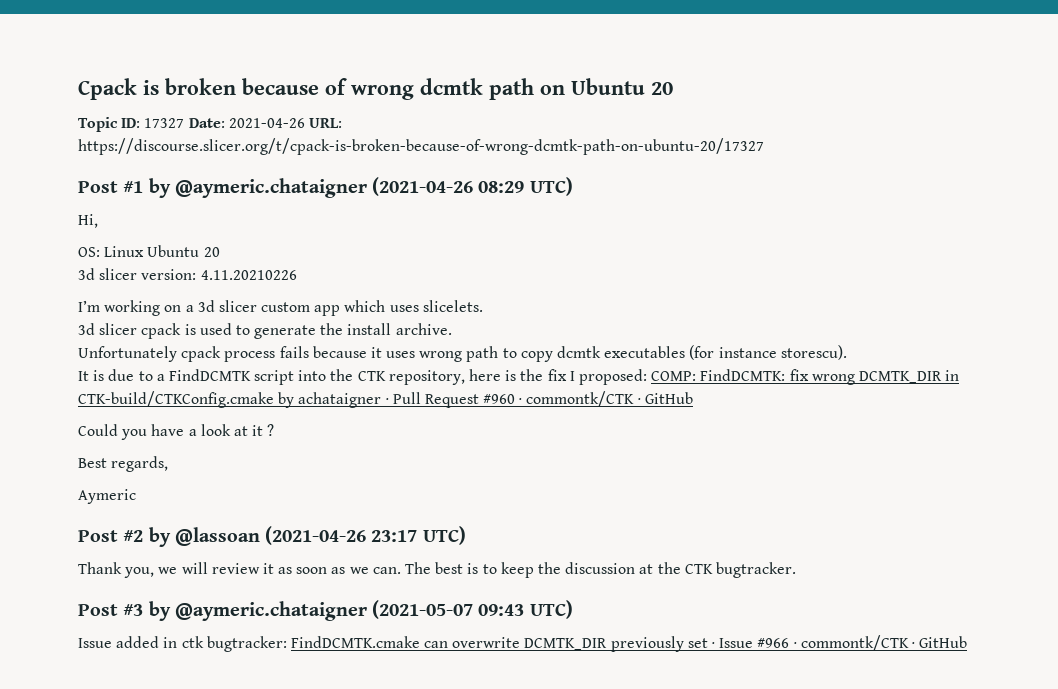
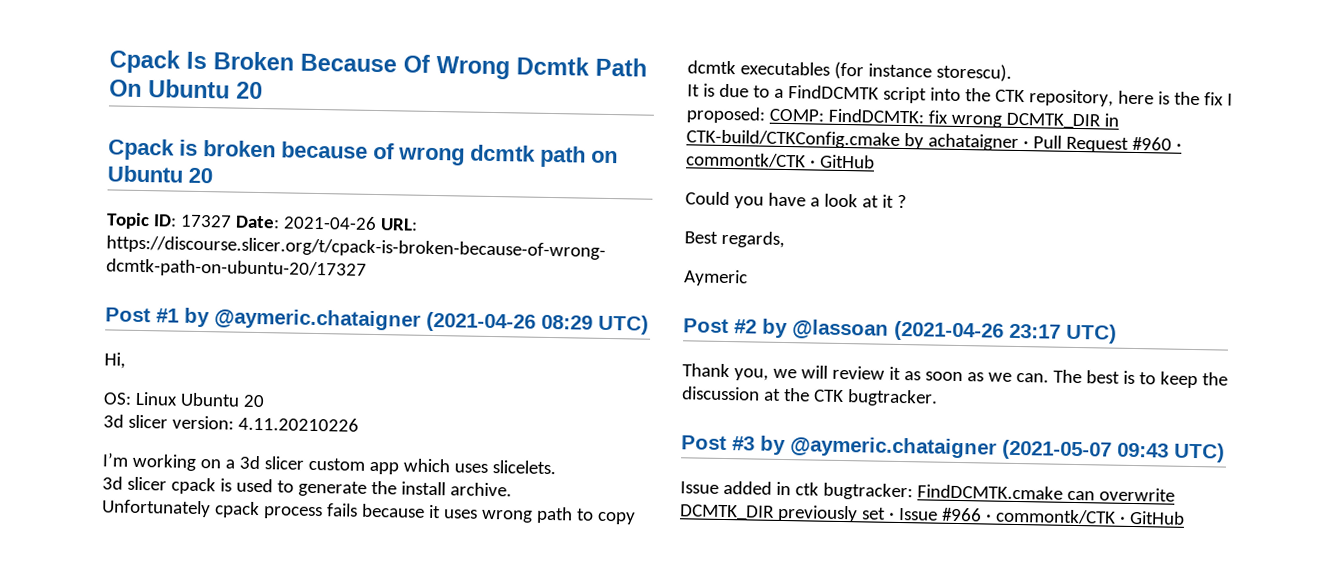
+ Cpack Is Broken Because Of Wrong Dcmtk Path On Ubuntu 20

